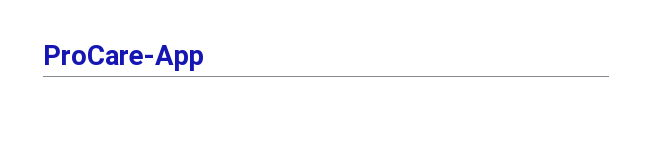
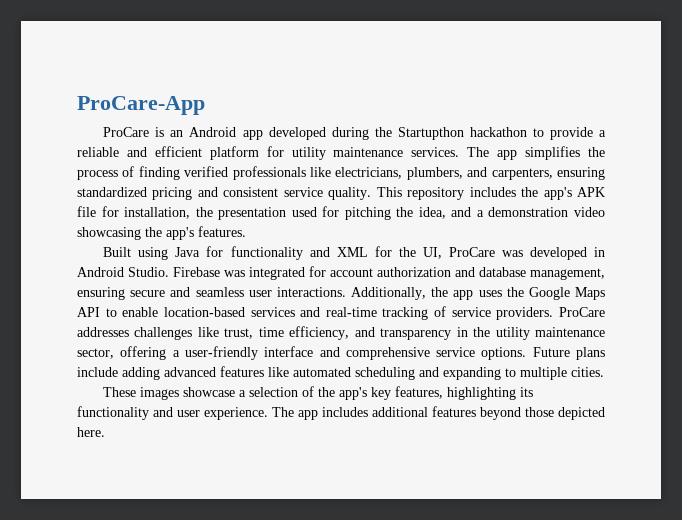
+ ProCare is an Android app developed during the Startupthon hackathon to provide a reliable and efficient platform for utility maintenance services. The app simplifies the process of finding verified professionals like electricians, plumbers, and carpenters, ensuring standardized pricing and consistent service quality. This repository includes the app's APK file for installation, the presentation used for pitching the idea, and a demonstration video showcasing the app's features.
+ Built using Java for functionality and XML for the UI, ProCare was developed in Android Studio. Firebase was integrated for account authorization and database management, ensuring secure and seamless user interactions. Additionally, the app uses the Google Maps API to enable location-based services and real-time tracking of service providers. ProCare addresses challenges like trust, time efficiency, and transparency in the utility maintenance sector, offering a user-friendly interface and comprehensive service options. Future plans include adding advanced features like automated scheduling and expanding to multiple cities.
+ These images showcase a selection of the app's key features, highlighting its functionality and user experience. The app includes additional features beyond those depicted here.

